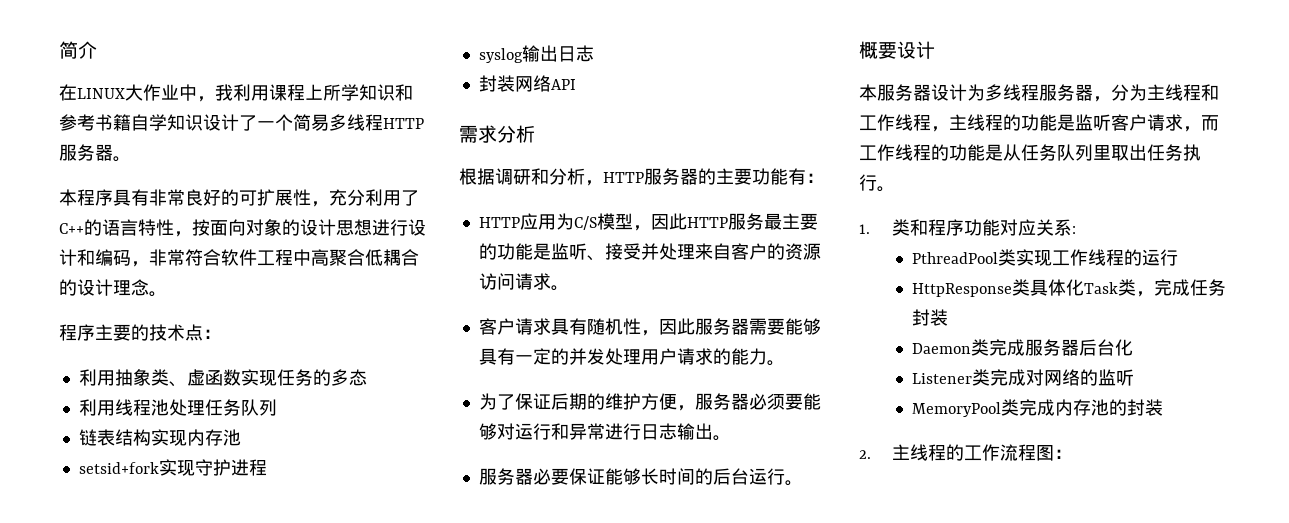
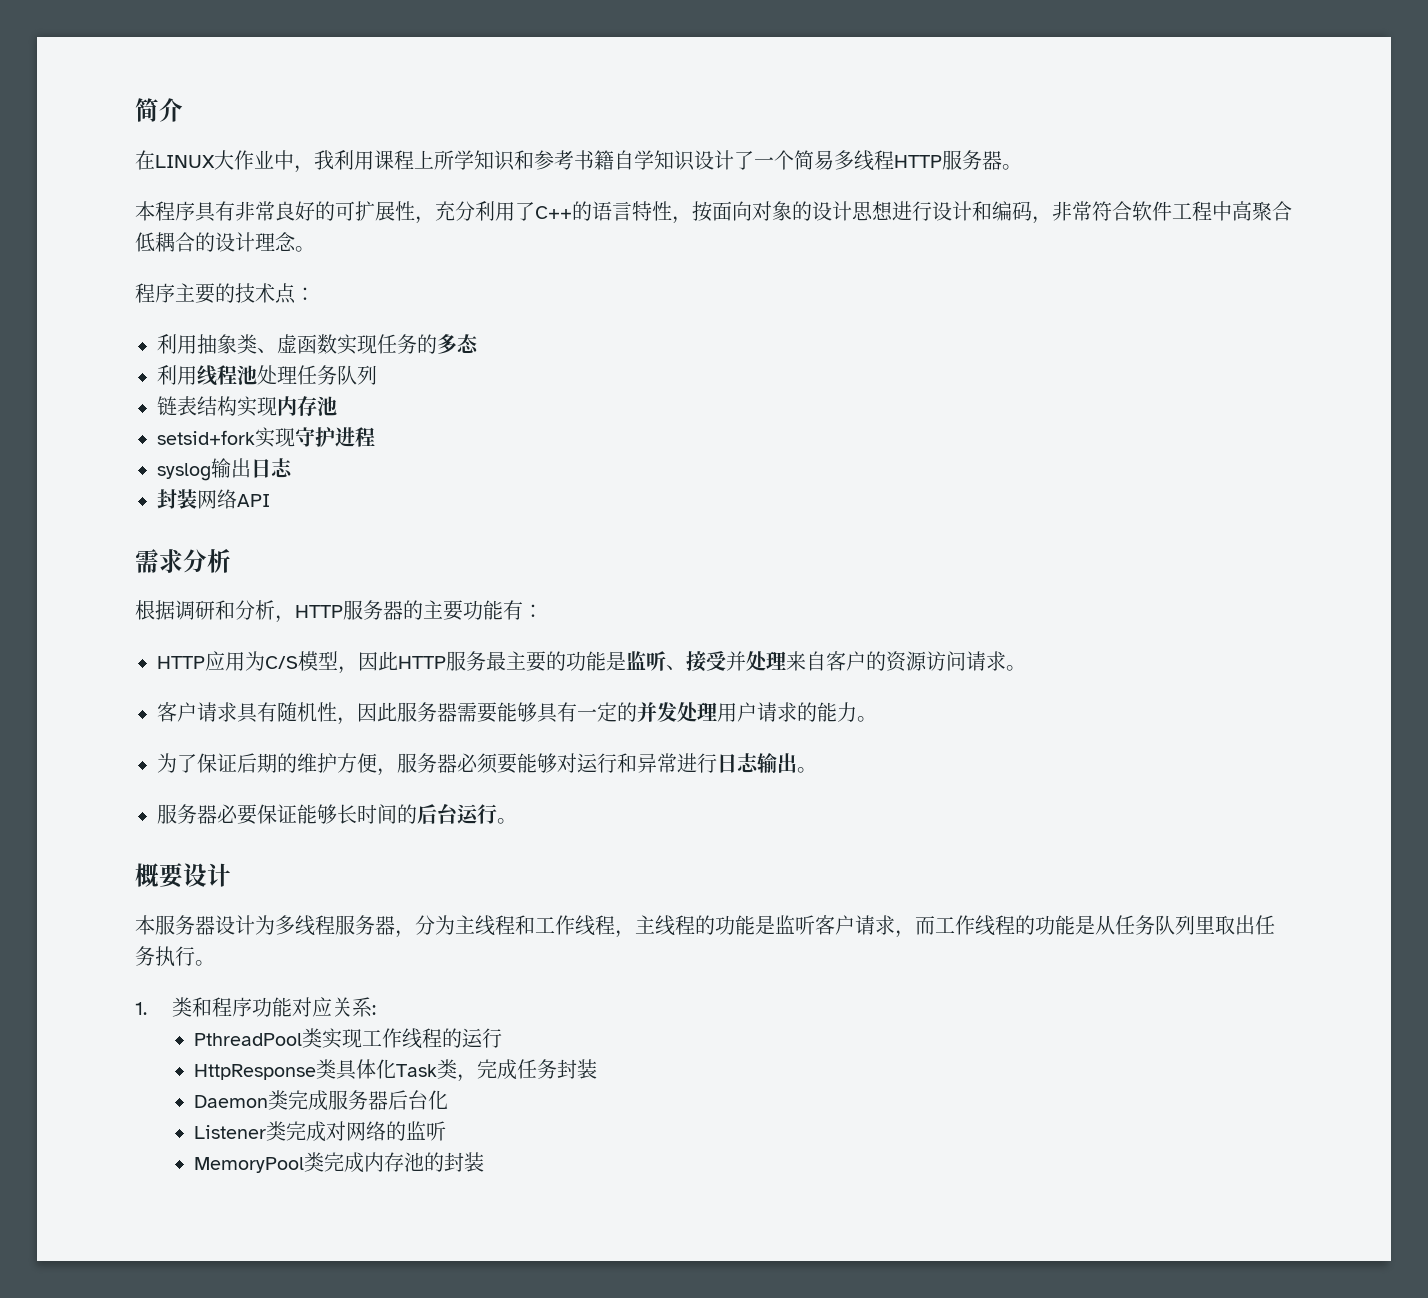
- 2.主线程的工作流程图：

